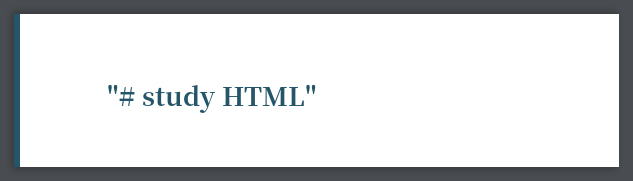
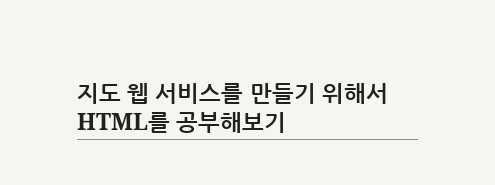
- "# study HTML"
+ 지도 웹 서비스를 만들기 위해서 HTML를 공부해보기

